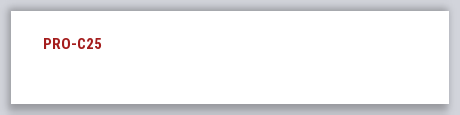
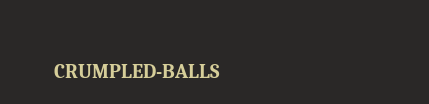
- PRO-C25
+ CRUMPLED-BALLS

